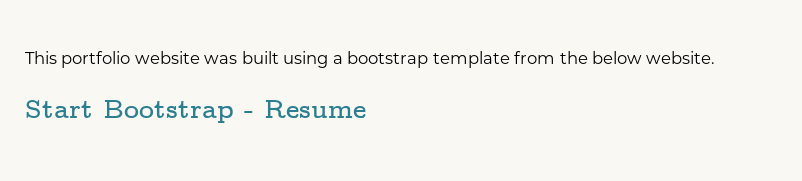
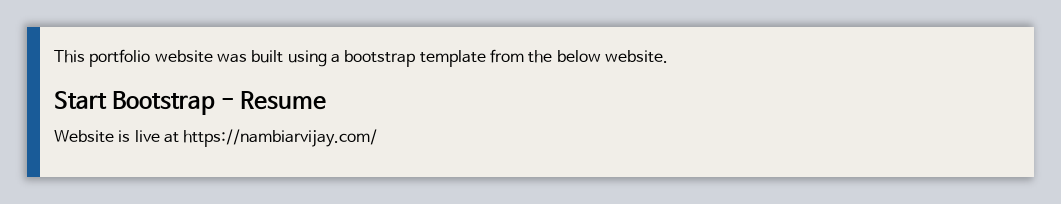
+ Website is live at https://nambiarvijay.com/

